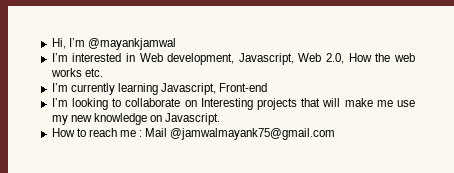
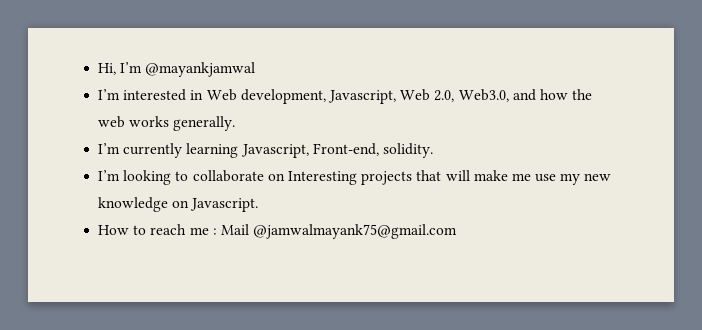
- I’m interested in Web development, Javascript, Web 2.0, How the web works etc.
+ I’m interested in Web development, Javascript, Web 2.0, Web3.0, and how the web works generally.
- I’m currently learning Javascript, Front-end
+ I’m currently learning Javascript, Front-end, solidity.

